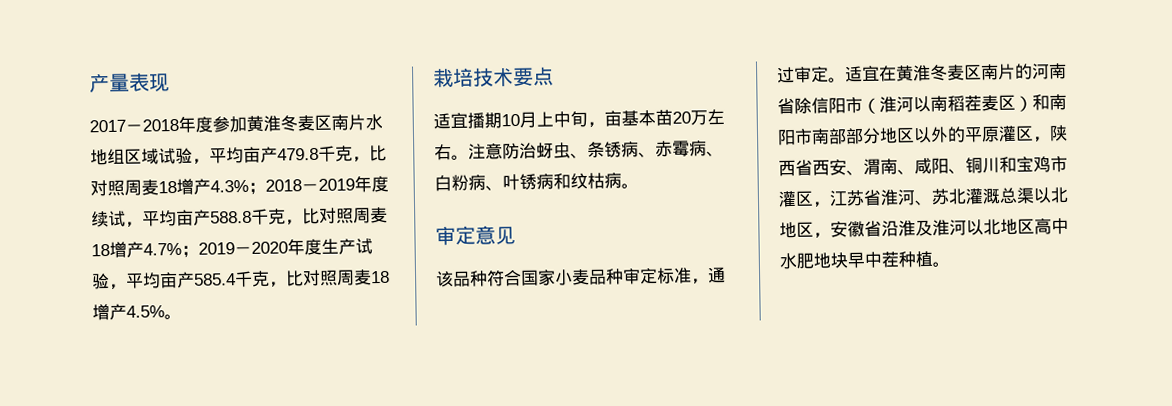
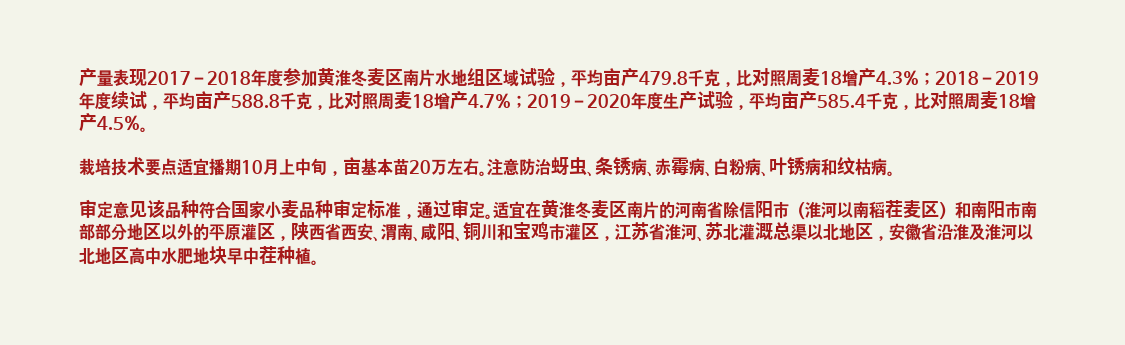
- 产量表现
- 2017－2018年度参加黄淮冬麦区南片水地组区域试验，平均亩产479.8千克，比对照周麦18增产4.3%；2018－2019年度续试，平均亩产588.8千克，比对照周麦18增产4.7%；2019－2020年度生产试验，平均亩产585.4千克，比对照周麦18增产4.5%。
+ 产量表现2017－2018年度参加黄淮冬麦区南片水地组区域试验，平均亩产479.8千克，比对照周麦18增产4.3%；2018－2019年度续试，平均亩产588.8千克，比对照周麦18增产4.7%；2019－2020年度生产试验，平均亩产585.4千克，比对照周麦18增产4.5%。
- 栽培技术要点
- 适宜播期10月上中旬，亩基本苗20万左右。
+ 栽培技术要点适宜播期10月上中旬，亩基本苗20万左右。
- 审定意见
- 该品种符合国家小麦品种审定标准，通过审定。
+ 审定意见该品种符合国家小麦品种审定标准，通过审定。

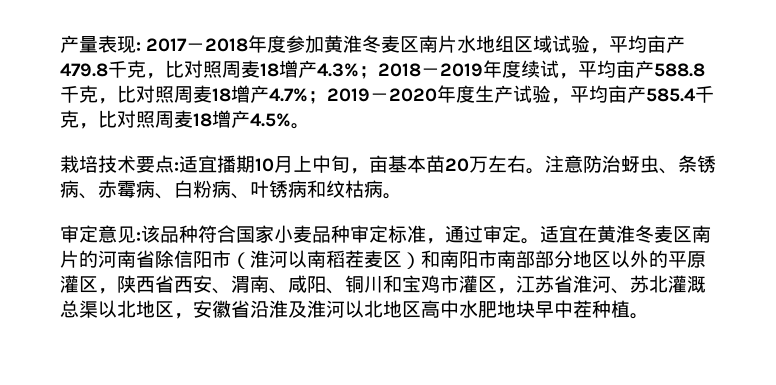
- 产量表现2017－2018年度参加黄淮冬麦区南片水地组区域试验，平均亩产479.8千克，比对照周麦18增产4.3%；2018－2019年度续试，平均亩产588.8千克，比对照周麦18增产4.7%；2019－2020年度生产试验，平均亩产585.4千克，比对照周麦18增产4.5%。
+ 产量表现: 2017－2018年度参加黄淮冬麦区南片水地组区域试验，平均亩产479.8千克，比对照周麦18增产4.3%；2018－2019年度续试，平均亩产588.8千克，比对照周麦18增产4.7%；2019－2020年度生产试验，平均亩产585.4千克，比对照周麦18增产4.5%。
- 栽培技术要点适宜播期10月上中旬，亩基本苗20万左右。
+ 栽培技术要点:适宜播期10月上中旬，亩基本苗20万左右。
- 审定意见该品种符合国家小麦品种审定标准，通过审定。
+ 审定意见:该品种符合国家小麦品种审定标准，通过审定。

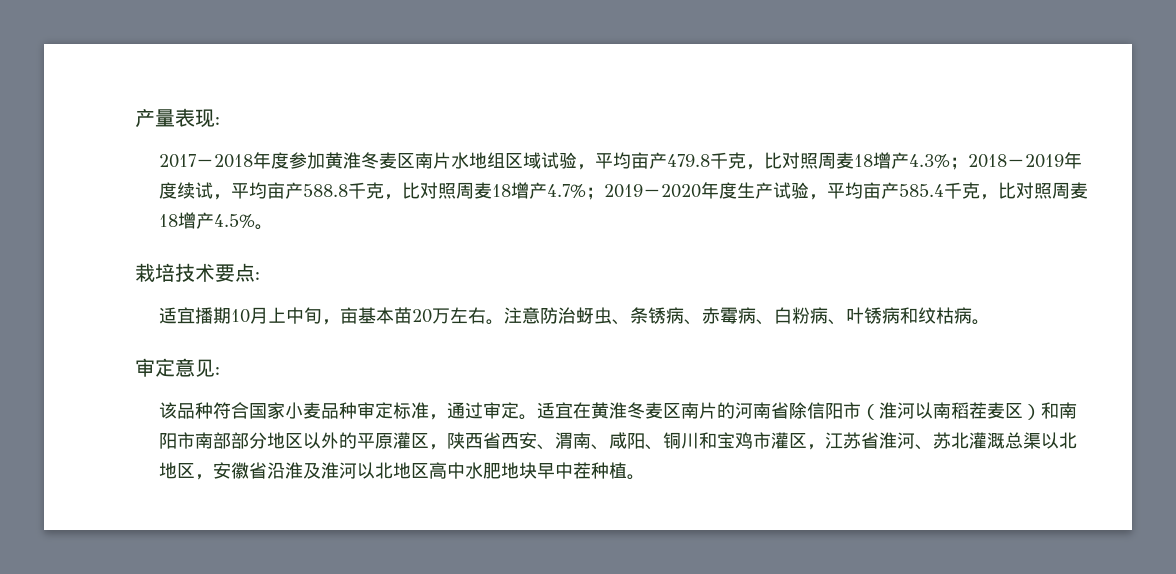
- 产量表现: 2017－2018年度参加黄淮冬麦区南片水地组区域试验，平均亩产479.8千克，比对照周麦18增产4.3%；2018－2019年度续试，平均亩产588.8千克，比对照周麦18增产4.7%；2019－2020年度生产试验，平均亩产585.4千克，比对照周麦18增产4.5%。
+ 产量表现:
+ 2017－2018年度参加黄淮冬麦区南片水地组区域试验，平均亩产479.8千克，比对照周麦18增产4.3%；2018－2019年度续试，平均亩产588.8千克，比对照周麦18增产4.7%；2019－2020年度生产试验，平均亩产585.4千克，比对照周麦18增产4.5%。
- 栽培技术要点:适宜播期10月上中旬，亩基本苗20万左右。
+ 栽培技术要点:
+ 适宜播期10月上中旬，亩基本苗20万左右。
- 审定意见:该品种符合国家小麦品种审定标准，通过审定。
+ 审定意见:
+ 该品种符合国家小麦品种审定标准，通过审定。

